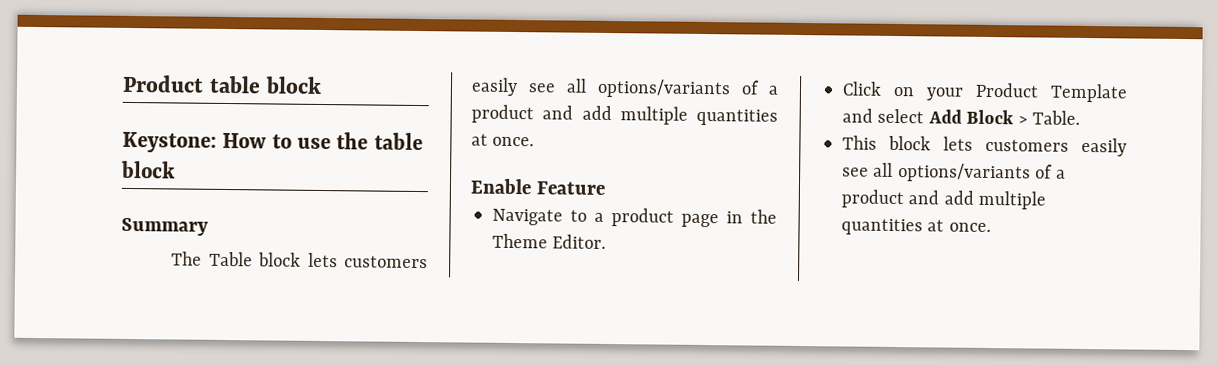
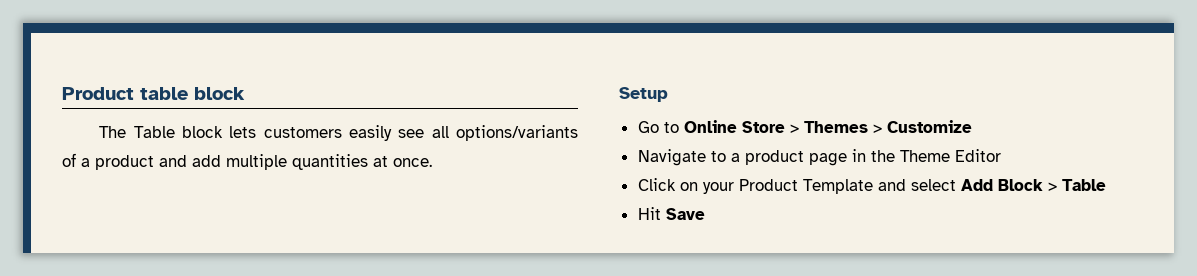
- Keystone: How to use the table block
- Summary
- Enable Feature
+ Setup
+ Go to Online Store > Themes > Customize
- Navigate to a product page in the Theme Editor.
+ Navigate to a product page in the Theme Editor
- Click on your Product Template and select Add Block > Table.
- This block lets customers easily see all options/variants of a product and add multiple quantities at once.
+ Click on your Product Template and select Add Block > Table
+ Hit Save

